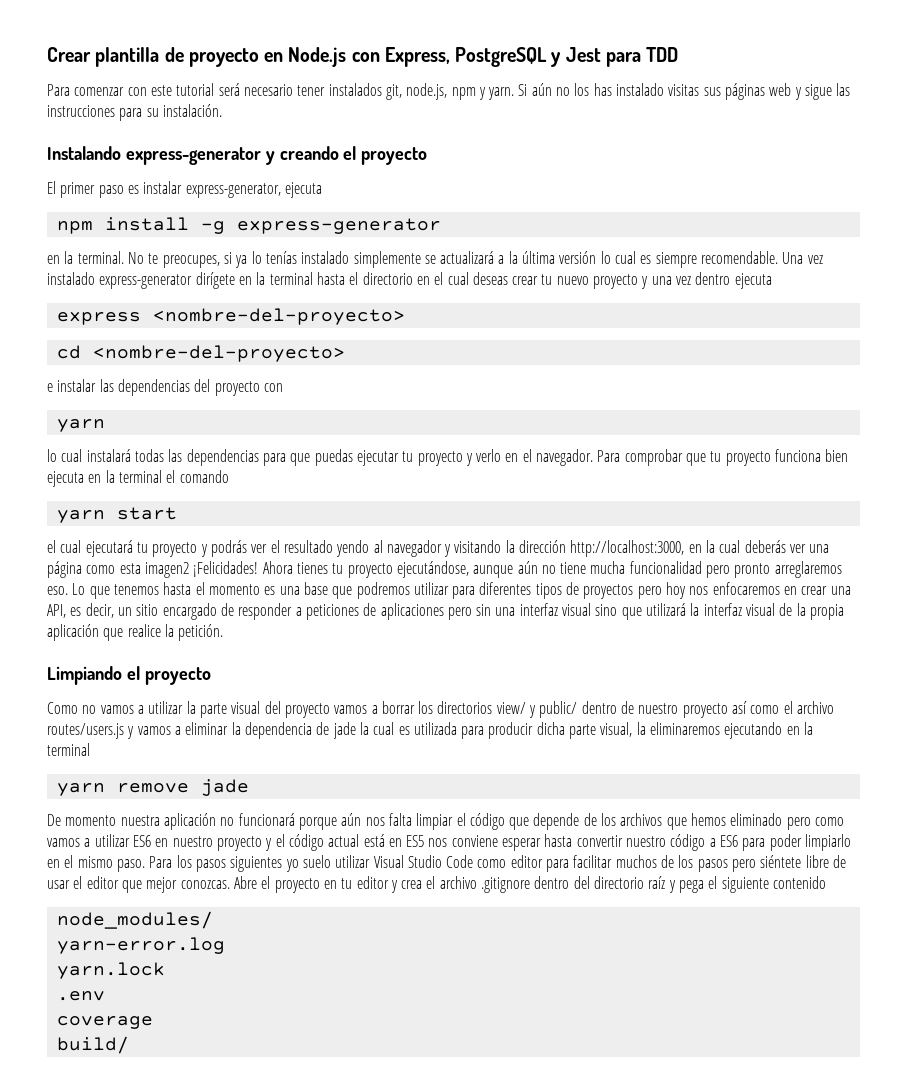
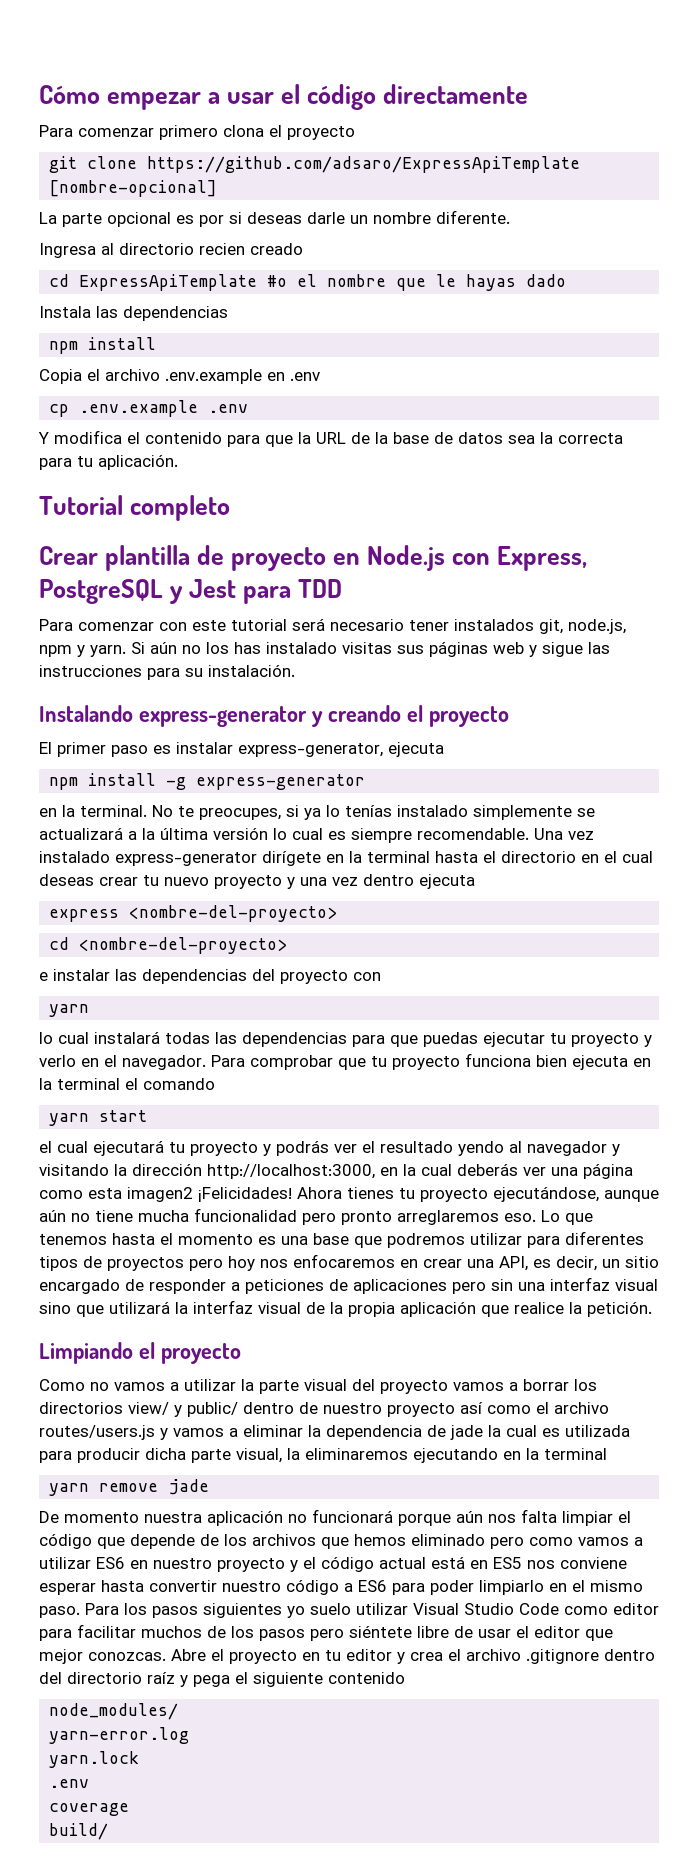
+ Cómo empezar a usar el código directamente
+ Para comenzar primero clona el proyecto
+ git clone https://github.com/adsaro/ExpressApiTemplate [nombre-opcional]
+ La parte opcional es por si deseas darle un nombre diferente.
+ Ingresa al directorio recien creado
+ cd ExpressApiTemplate #o el nombre que le hayas dado
+ Instala las dependencias
+ npm install
+ Copia el archivo .env.example en .env
+ cp .env.example .env
+ Y modifica el contenido para que la URL de la base de datos sea la correcta para tu aplicación.
+ Tutorial completo

